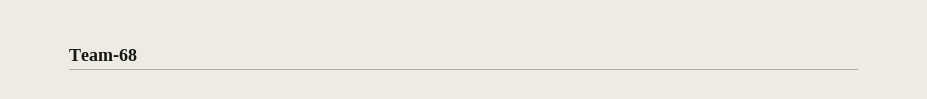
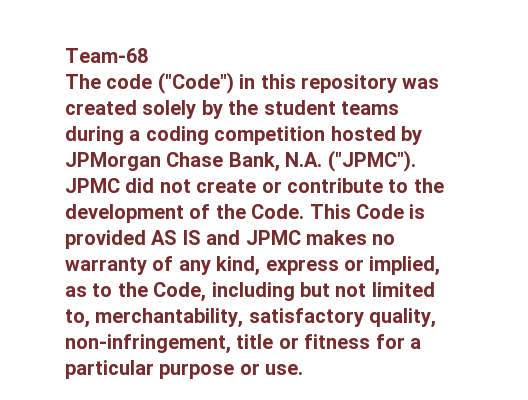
+ The code ("Code") in this repository was created solely by the student teams during a coding competition hosted by JPMorgan Chase Bank, N.A. ("JPMC"). JPMC did not create or contribute to the development of the Code. This Code is provided AS IS and JPMC makes no warranty of any kind, express or implied, as to the Code, including but not limited to, merchantability, satisfactory quality, non-infringement, title or fitness for a particular purpose or use.

